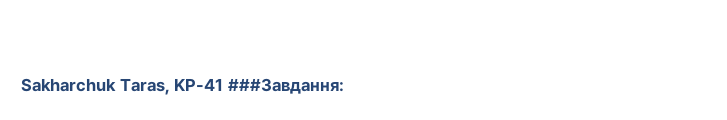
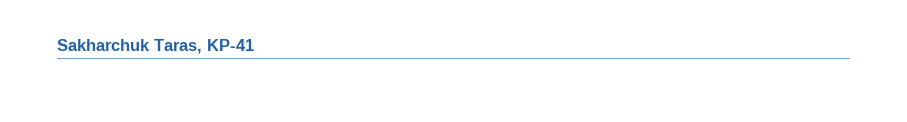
- Sakharchuk Taras, KP-41 ###Завдання:
+ Sakharchuk Taras, KP-41

